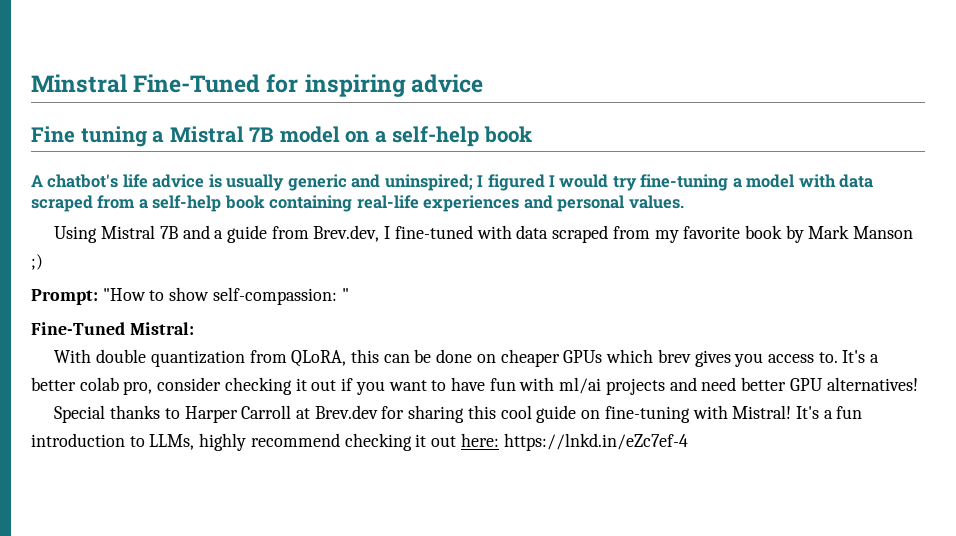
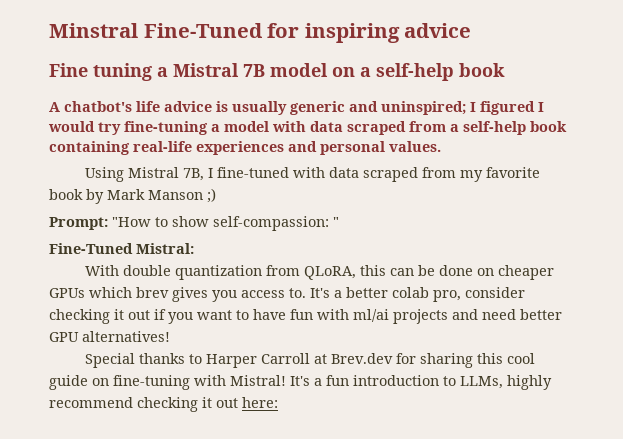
- Using Mistral 7B and a guide from Brev.dev, I fine-tuned with data scraped from my favorite book by Mark Manson ;)
+ Using Mistral 7B, I fine-tuned with data scraped from my favorite book by Mark Manson ;)
- It's a fun introduction to LLMs, highly recommend checking it out here: https://lnkd.in/eZc7ef-4
+ It's a fun introduction to LLMs, highly recommend checking it out here:

